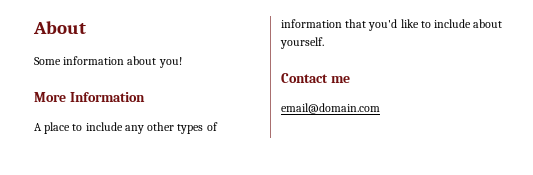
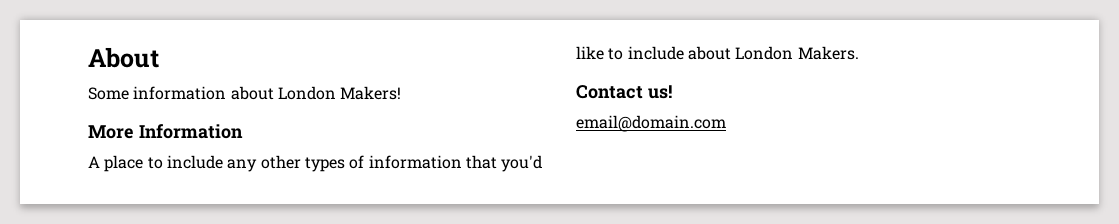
- Some information about you!
+ Some information about London Makers!
- A place to include any other types of information that you'd like to include about yourself.
+ A place to include any other types of information that you'd like to include about London Makers.
- Contact me
+ Contact us!

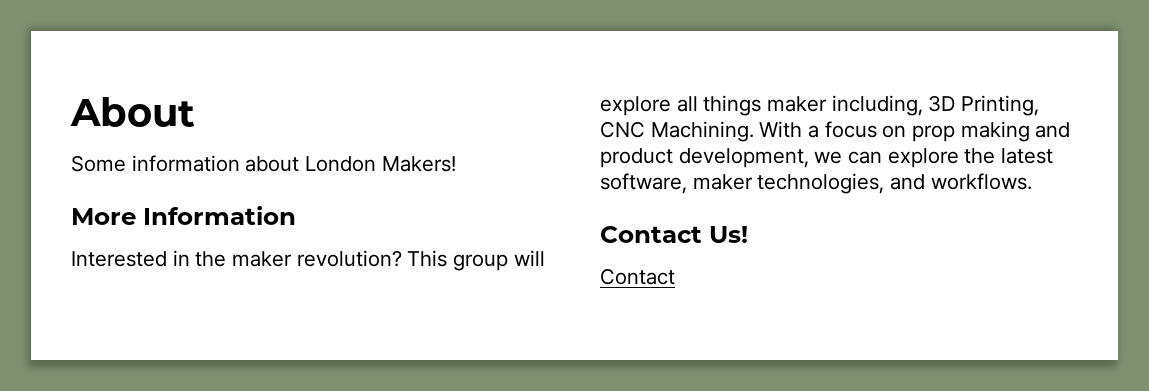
- A place to include any other types of information that you'd like to include about London Makers.
- Contact us!
- email@domain.com
+ Interested in the maker revolution? This group will explore all things maker including, 3D Printing, CNC Machining. With a focus on prop making and product development, we can explore the latest software, maker technologies, and workflows.
+ Contact Us!
+ Contact

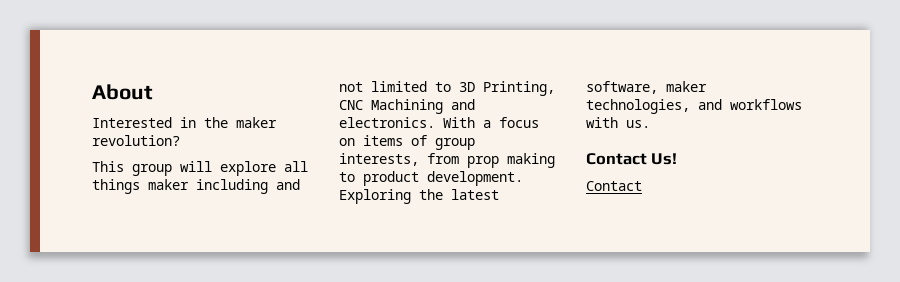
- Some information about London Makers!
- More Information
- Interested in the maker revolution? This group will explore all things maker including, 3D Printing, CNC Machining. With a focus on prop making and product development, we can explore the latest software, maker technologies, and workflows.
+ Interested in the maker revolution?
+ This group will explore all things maker including and not limited to 3D Printing, CNC Machining and electronics. With a focus on items of group interests, from prop making to product development. Exploring the latest software, maker technologies, and workflows with us.

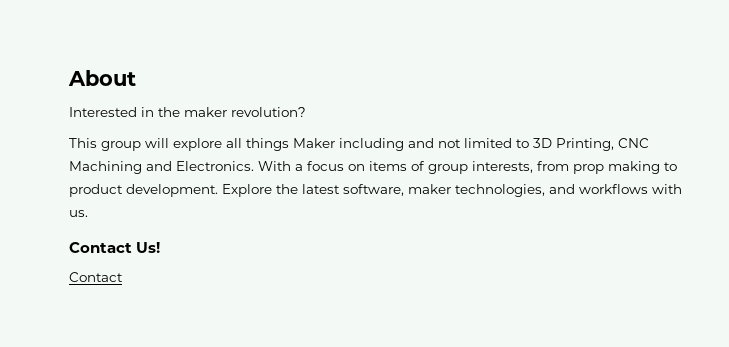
- This group will explore all things maker including and not limited to 3D Printing, CNC Machining and electronics.
+ This group will explore all things Maker including and not limited to 3D Printing, CNC Machining and Electronics.
- Exploring the latest software, maker technologies, and workflows with us.
+ Explore the latest software, maker technologies, and workflows with us.

